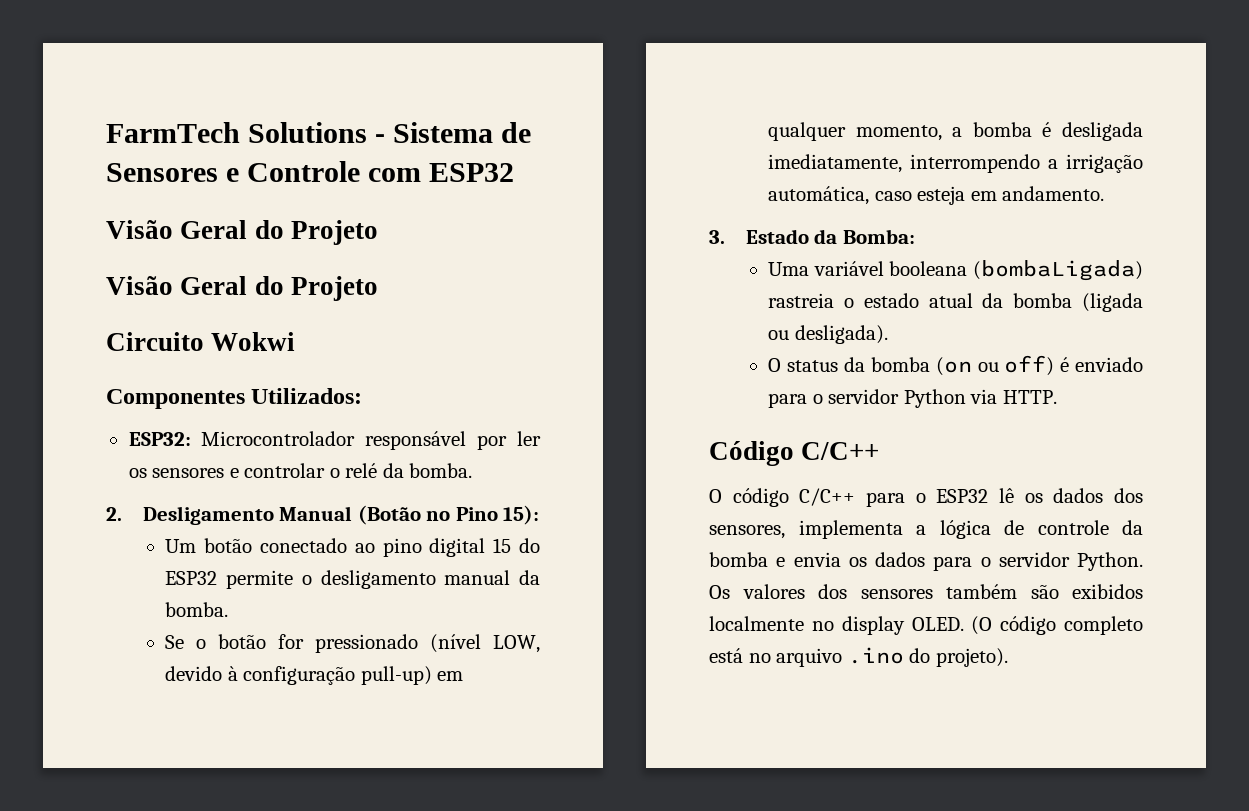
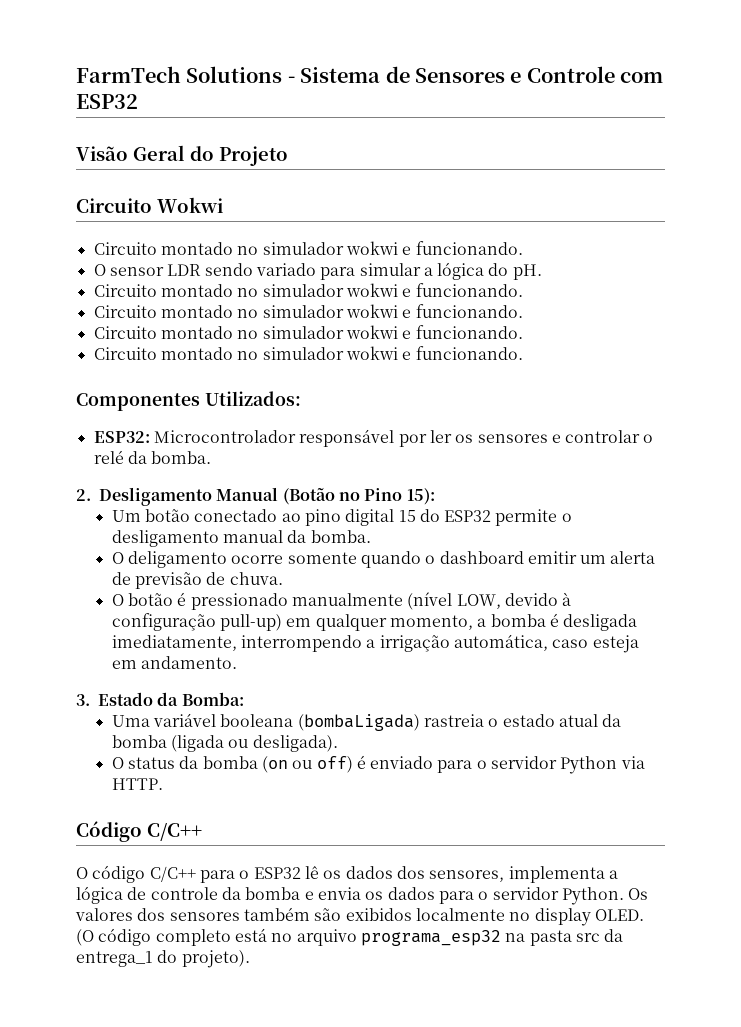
  FarmTech Solutions - Sistema de Sensores e Controle com ESP32
  Visão Geral do Projeto
- Visão Geral do Projeto
  Circuito Wokwi
+ Circuito montado no simulador wokwi e funcionando.
+ O sensor LDR sendo variado para simular a lógica do pH.
+ Circuito montado no simulador wokwi e funcionando.
+ Circuito montado no simulador wokwi e funcionando.
+ Circuito montado no simulador wokwi e funcionando.
+ Circuito montado no simulador wokwi e funcionando.
- Se o botão for pressionado (nível LOW, devido à configuração pull-up) em qualquer momento, a bomba é desligada imediatamente, interrompendo a irrigação automática, caso esteja em andamento.
+ O deligamento ocorre somente quando o dashboard emitir um alerta de previsão de chuva.
+ O botão é pressionado manualmente (nível LOW, devido à configuração pull-up) em qualquer momento, a bomba é desligada imediatamente, interrompendo a irrigação automática, caso esteja em andamento.
- (O código completo está no arquivo .ino do projeto).
+ (O código completo está no arquivo programa_esp32 na pasta src da entrega_1 do projeto).

